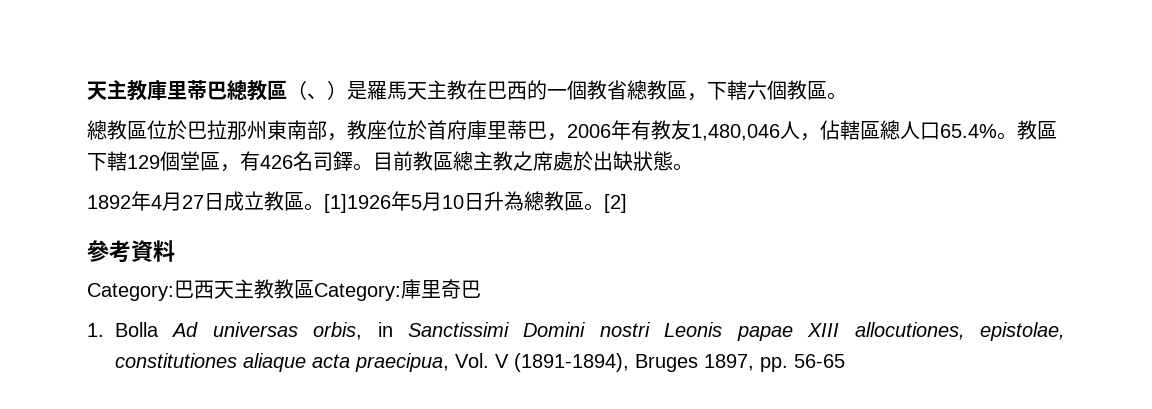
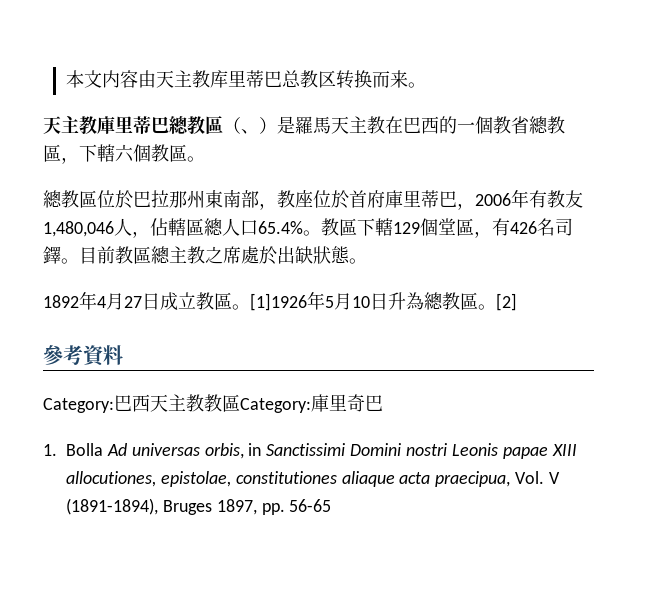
+ 本文内容由天主教库里蒂巴总教区转换而来。

